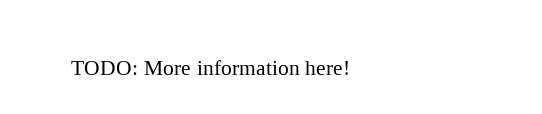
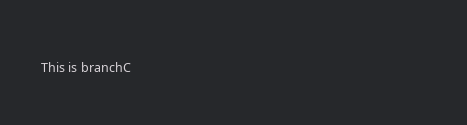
- TODO: More information here!
+ This is branchC

